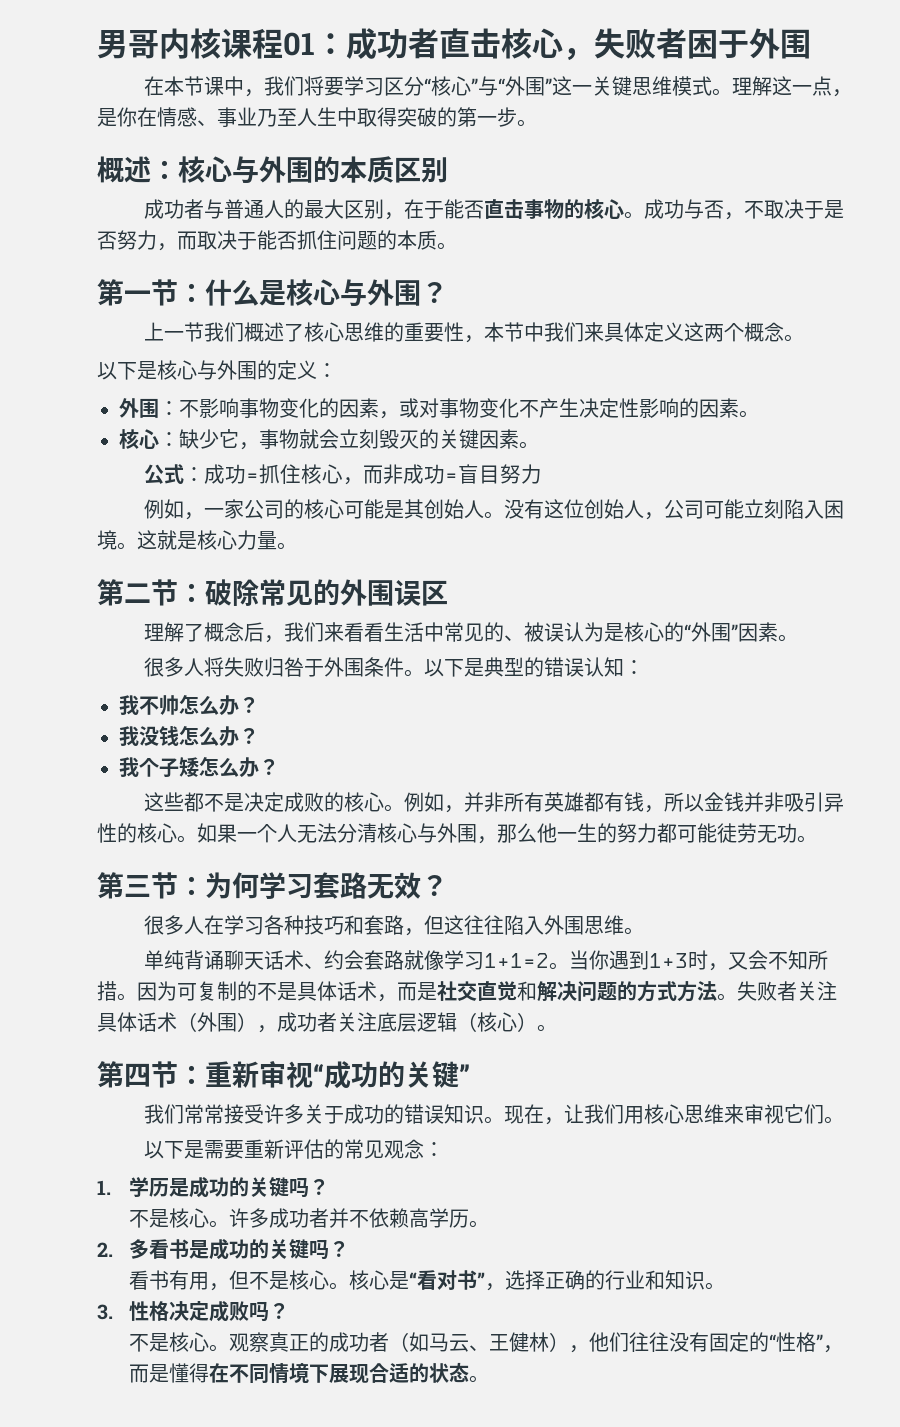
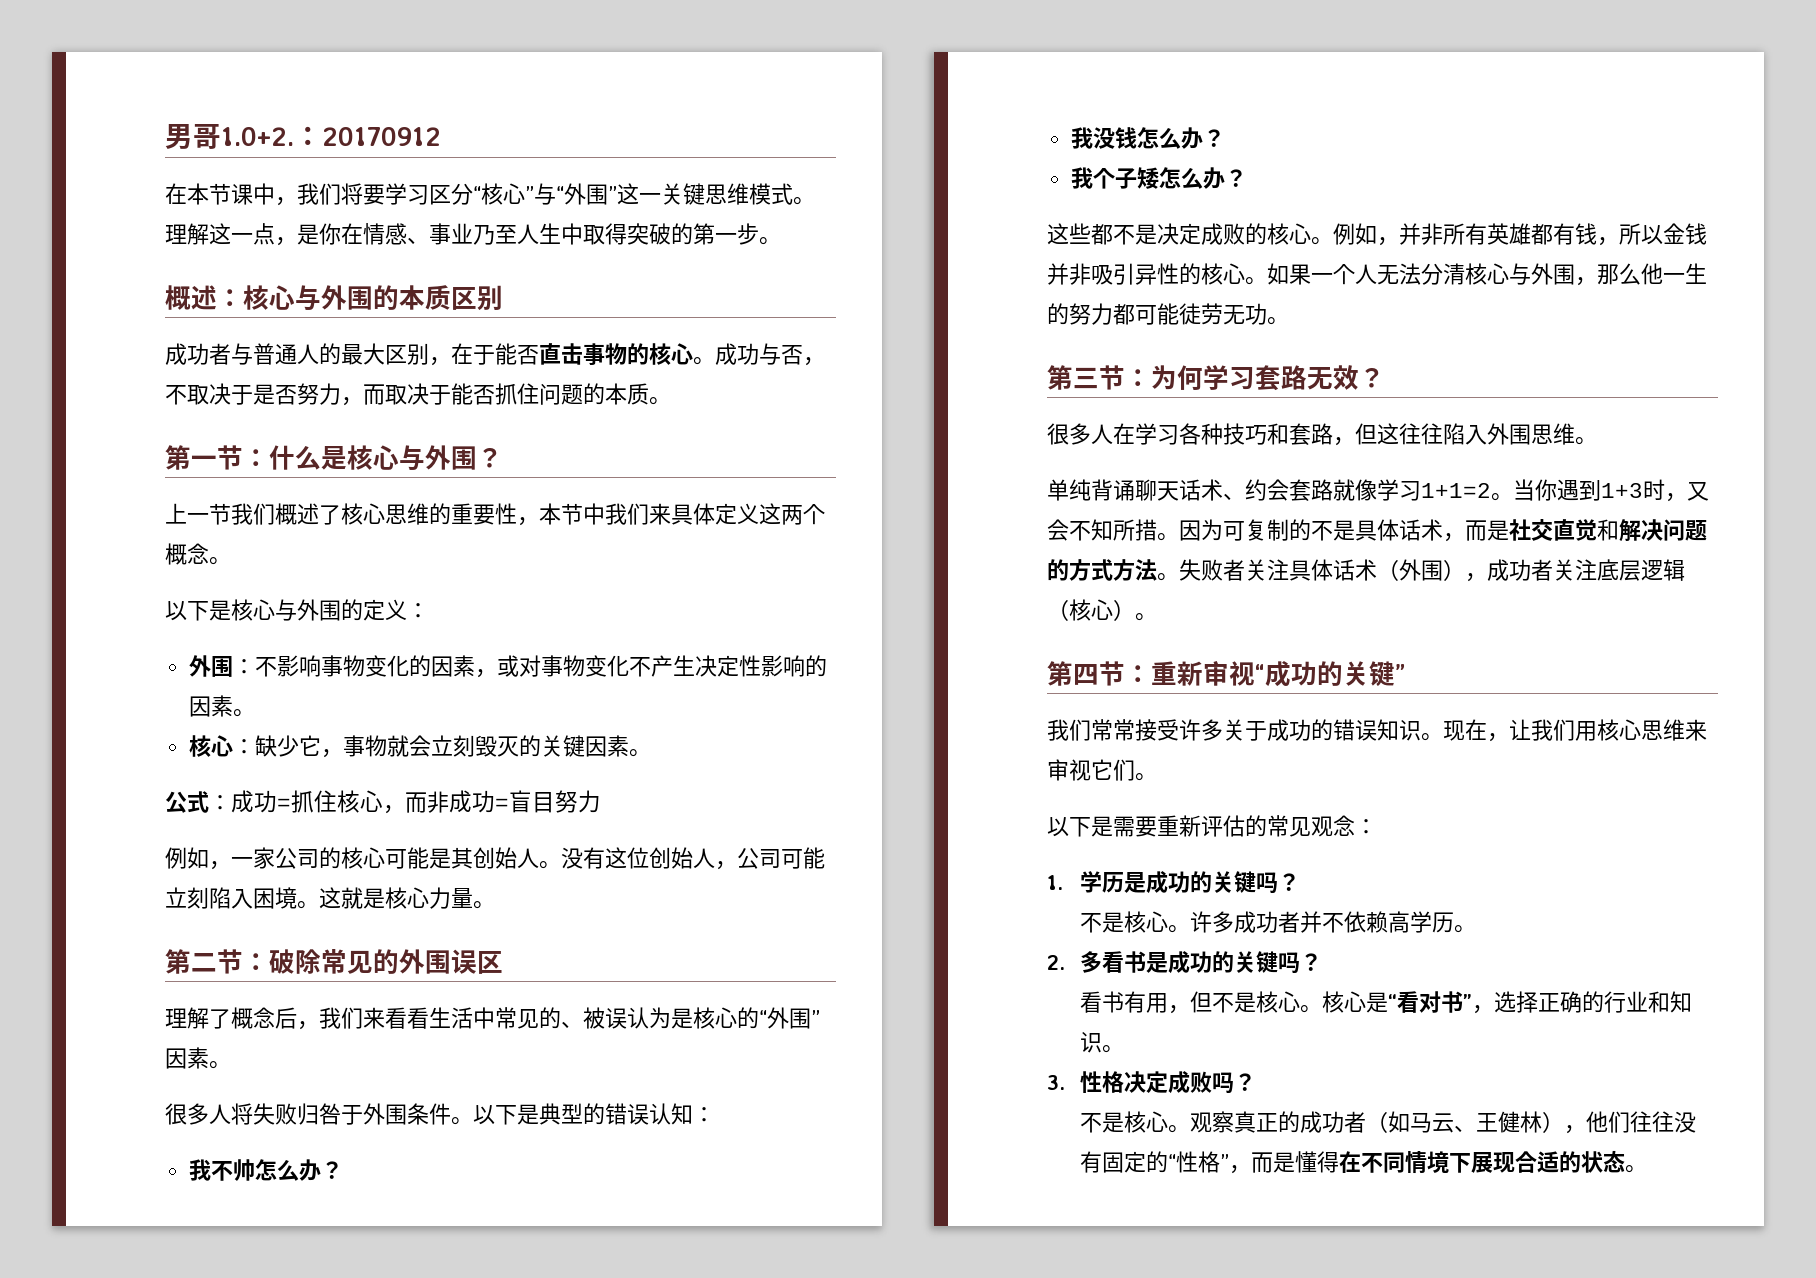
- 男哥内核课程01：成功者直击核心，失败者困于外围
+ 男哥1.0+2.：20170912

